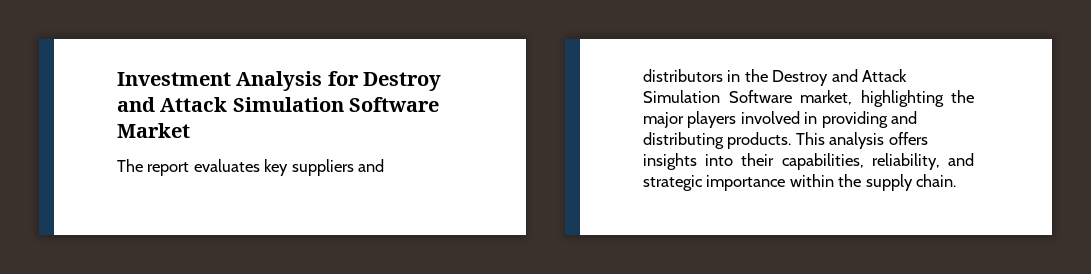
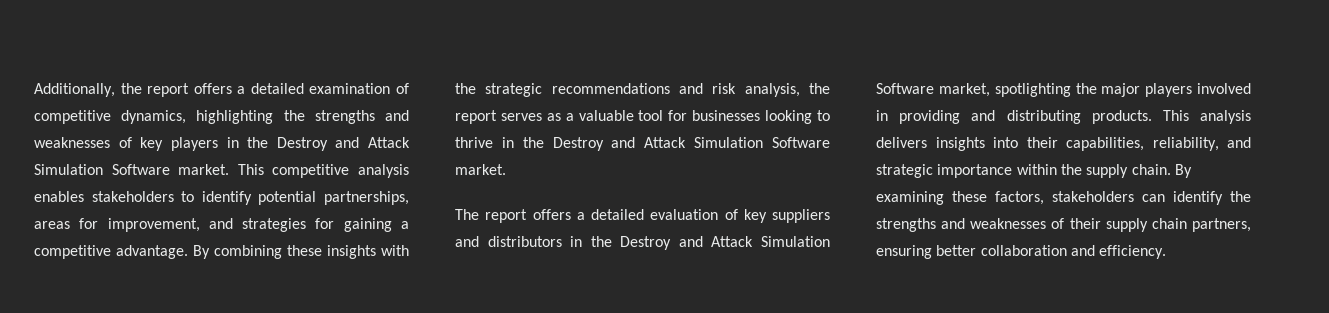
- Investment Analysis for Destroy and Attack Simulation Software Market
- The report evaluates key suppliers and distributors in the Destroy and Attack Simulation Software market, highlighting the major players involved in providing and distributing products.
+ Additionally, the report offers a detailed examination of competitive dynamics, highlighting the strengths and weaknesses of key players in the Destroy and Attack Simulation Software market. This competitive analysis enables stakeholders to identify potential partnerships, areas for improvement, and strategies for gaining a competitive advantage. By combining these insights with the strategic recommendations and risk analysis, the report serves as a valuable tool for businesses looking to thrive in the Destroy and Attack Simulation Software market.
+ The report offers a detailed evaluation of key suppliers and distributors in the Destroy and Attack Simulation Software market, spotlighting the major players involved in providing and distributing products.
- This analysis offers insights into their capabilities, reliability, and strategic importance within the supply chain.
+ This analysis delivers insights into their capabilities, reliability, and strategic importance within the supply chain.
+ By examining these factors, stakeholders can identify the strengths and weaknesses of their supply chain partners, ensuring better collaboration and efficiency.

